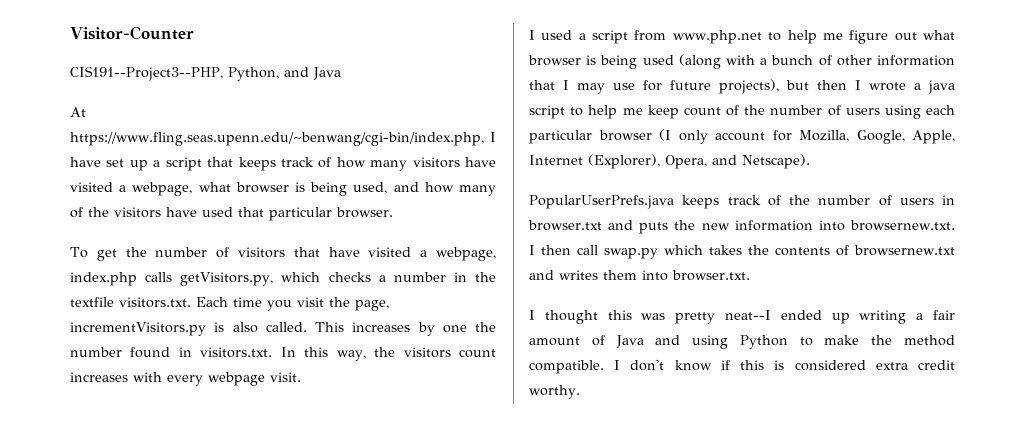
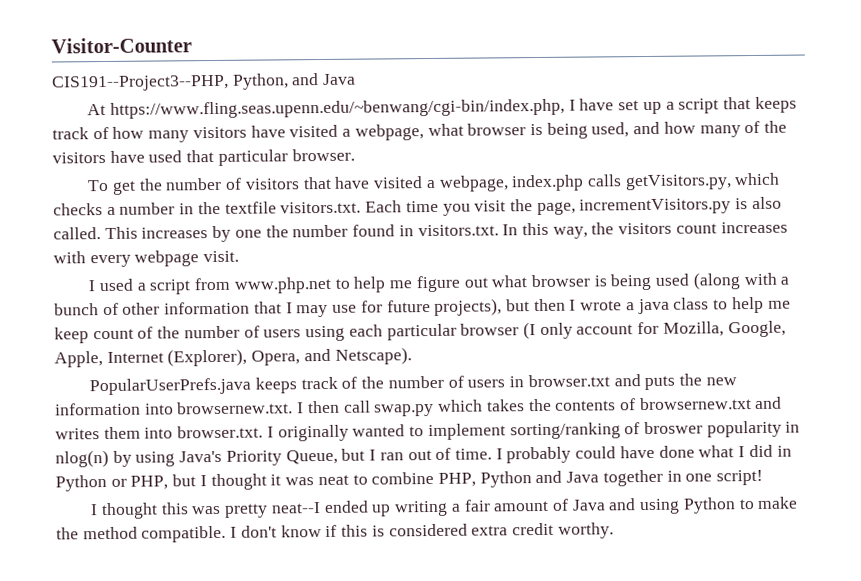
- I used a script from www.php.net to help me figure out what browser is being used (along with a bunch of other information that I may use for future projects), but then I wrote a java script to help me keep count of the number of users using each particular browser (I only account for Mozilla, Google, Apple, Internet (Explorer), Opera, and Netscape).
+ I used a script from www.php.net to help me figure out what browser is being used (along with a bunch of other information that I may use for future projects), but then I wrote a java class to help me keep count of the number of users using each particular browser (I only account for Mozilla, Google, Apple, Internet (Explorer), Opera, and Netscape).
- PopularUserPrefs.java keeps track of the number of users in browser.txt and puts the new information into browsernew.txt. I then call swap.py which takes the contents of browsernew.txt and writes them into browser.txt.
+ PopularUserPrefs.java keeps track of the number of users in browser.txt and puts the new information into browsernew.txt. I then call swap.py which takes the contents of browsernew.txt and writes them into browser.txt. I originally wanted to implement sorting/ranking of broswer popularity in nlog(n) by using Java's Priority Queue, but I ran out of time. I probably could have done what I did in Python or PHP, but I thought it was neat to combine PHP, Python and Java together in one script!

